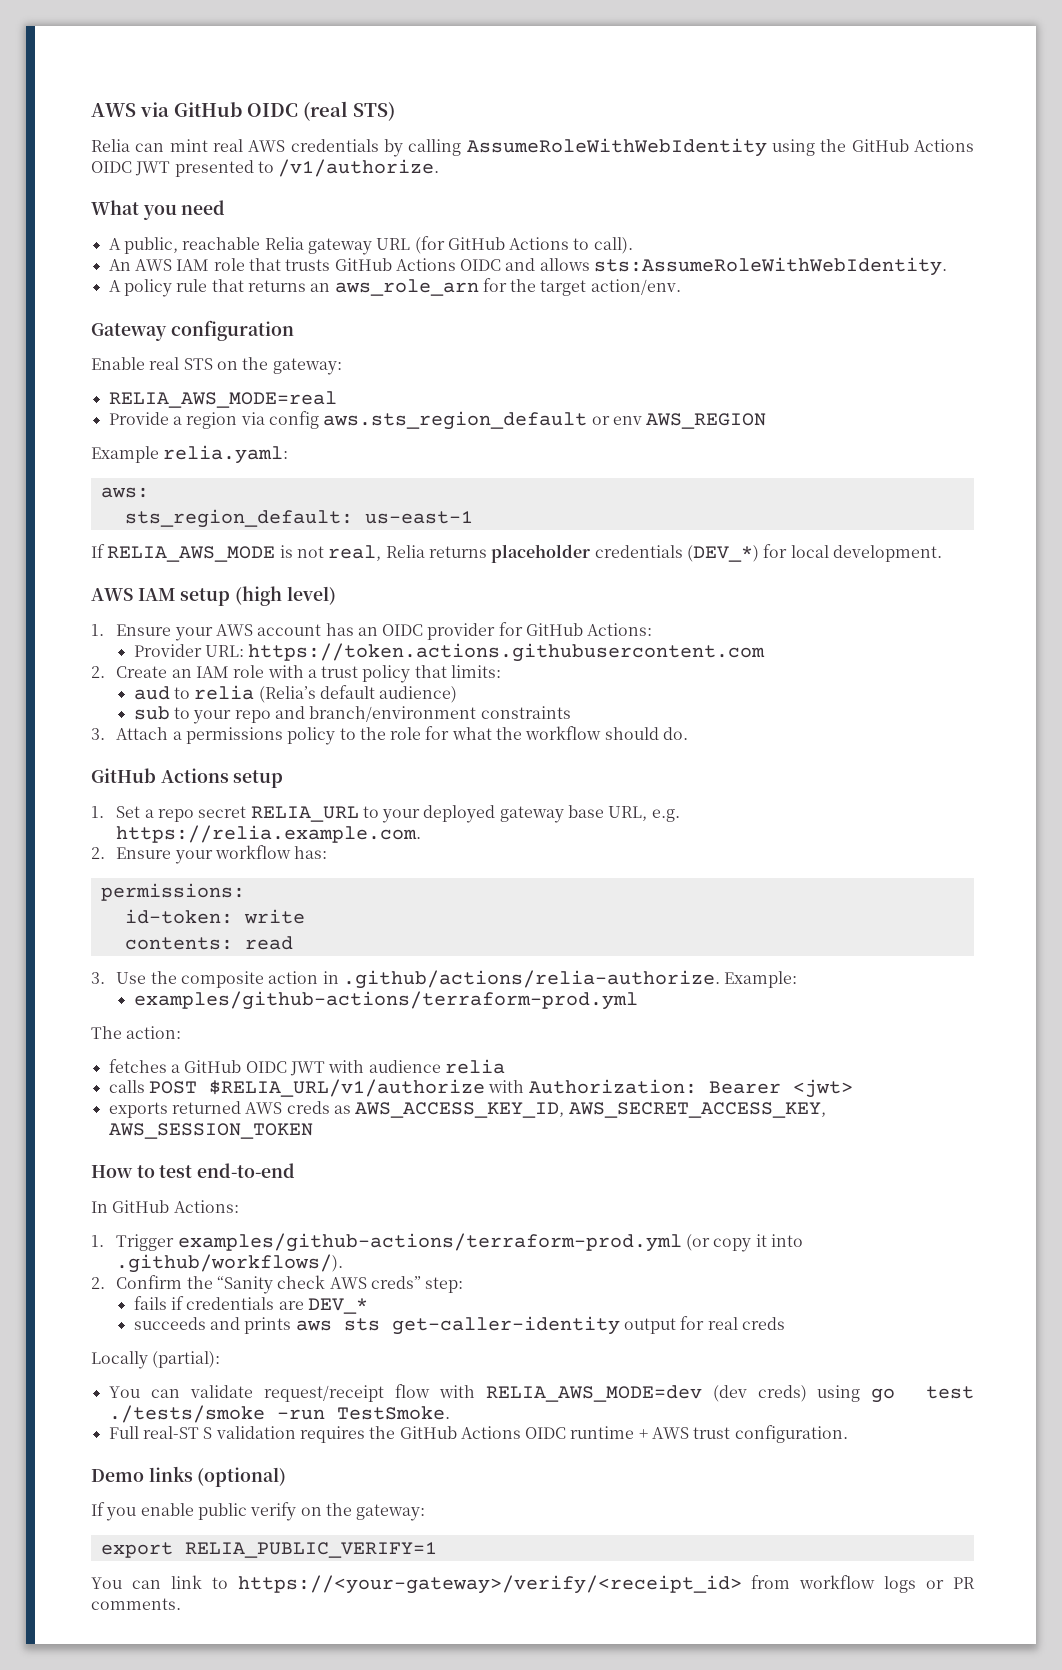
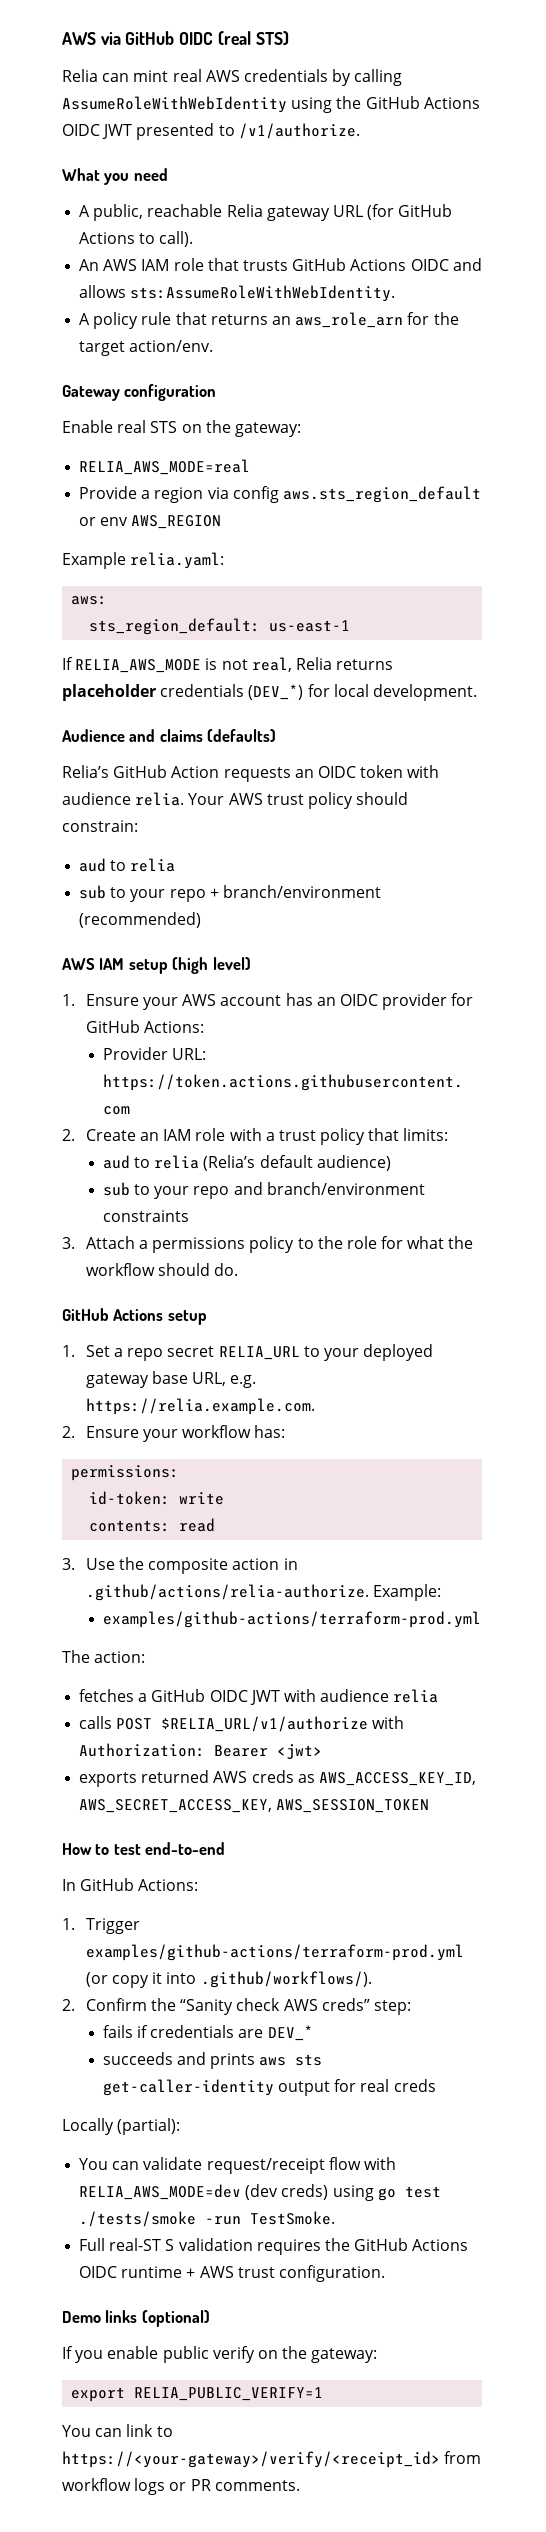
+ Audience and claims (defaults)
+ Relia’s GitHub Action requests an OIDC token with audience relia. Your AWS trust policy should constrain:
+ aud to relia
+ sub to your repo + branch/environment (recommended)

